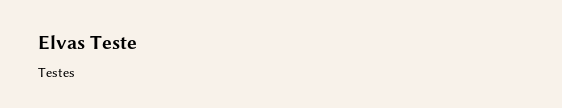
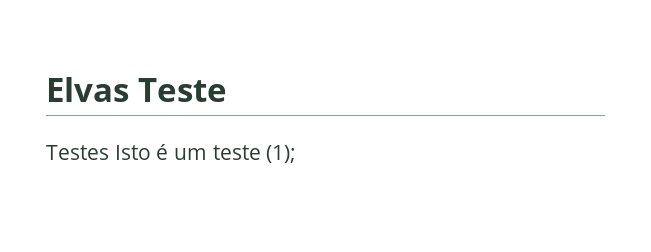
- Testes
+ Testes Isto é um teste (1);

